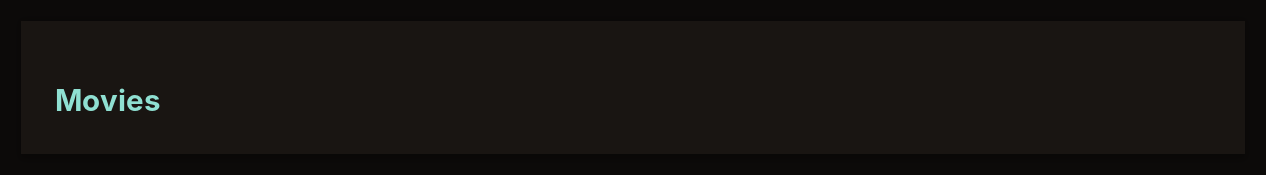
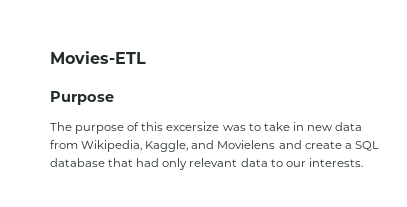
- Movies
+ Movies-ETL
+ Purpose
+ The purpose of this excersize was to take in new data from Wikipedia, Kaggle, and Movielens and create a SQL database that had only relevant data to our interests.

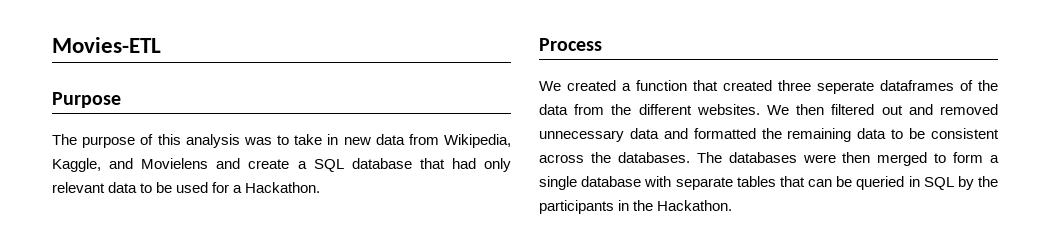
- The purpose of this excersize was to take in new data from Wikipedia, Kaggle, and Movielens and create a SQL database that had only relevant data to our interests.
+ The purpose of this analysis was to take in new data from Wikipedia, Kaggle, and Movielens and create a SQL database that had only relevant data to be used for a Hackathon.
+ Process
+ We created a function that created three seperate dataframes of the data from the different websites. We then filtered out and removed unnecessary data and formatted the remaining data to be consistent across the databases. The databases were then merged to form a single database with separate tables that can be queried in SQL by the participants in the Hackathon.

